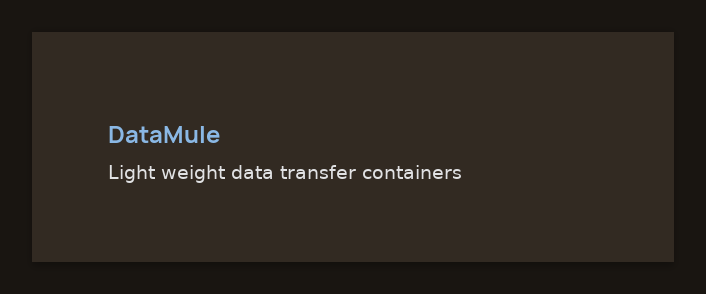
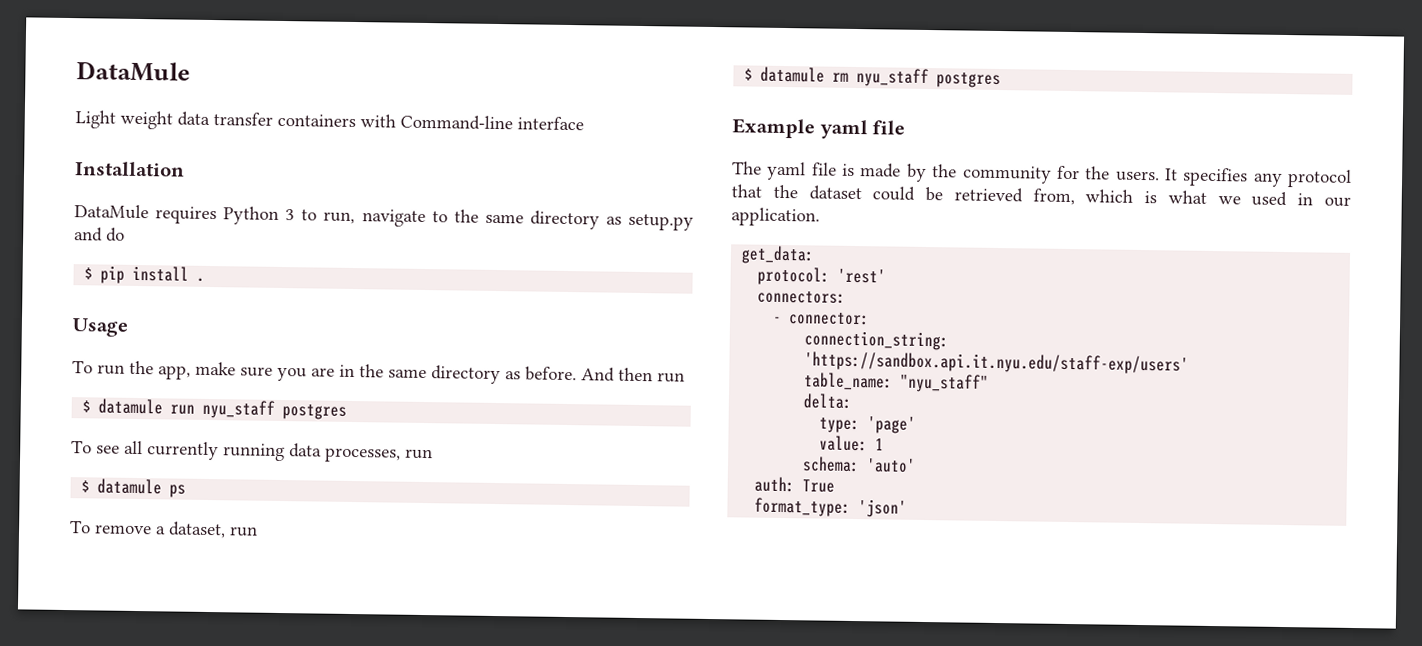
- Light weight data transfer containers
+ Light weight data transfer containers with Command-line interface
+ Installation
+ DataMule requires Python 3 to run, navigate to the same directory as setup.py and do
+ $ pip install .
+ Usage
+ To run the app, make sure you are in the same directory as before. And then run
+ $ datamule run nyu_staff postgres
+ To see all currently running data processes, run
+ $ datamule ps
+ To remove a dataset, run
+ $ datamule rm nyu_staff postgres
+ Example yaml file
+ The yaml file is made by the community for the users. It specifies any protocol that the dataset could be retrieved from, which is what we used in our application.
+ get_data:
+ protocol: 'rest'
+ connectors:
+ - connector:
+ connection_string: 'https://sandbox.api.it.nyu.edu/staff-exp/users'
+ table_name: "nyu_staff"
+ delta:
+ type: 'page'
+ value: 1
+ schema: 'auto'
+ auth: True
+ format_type: 'json'

